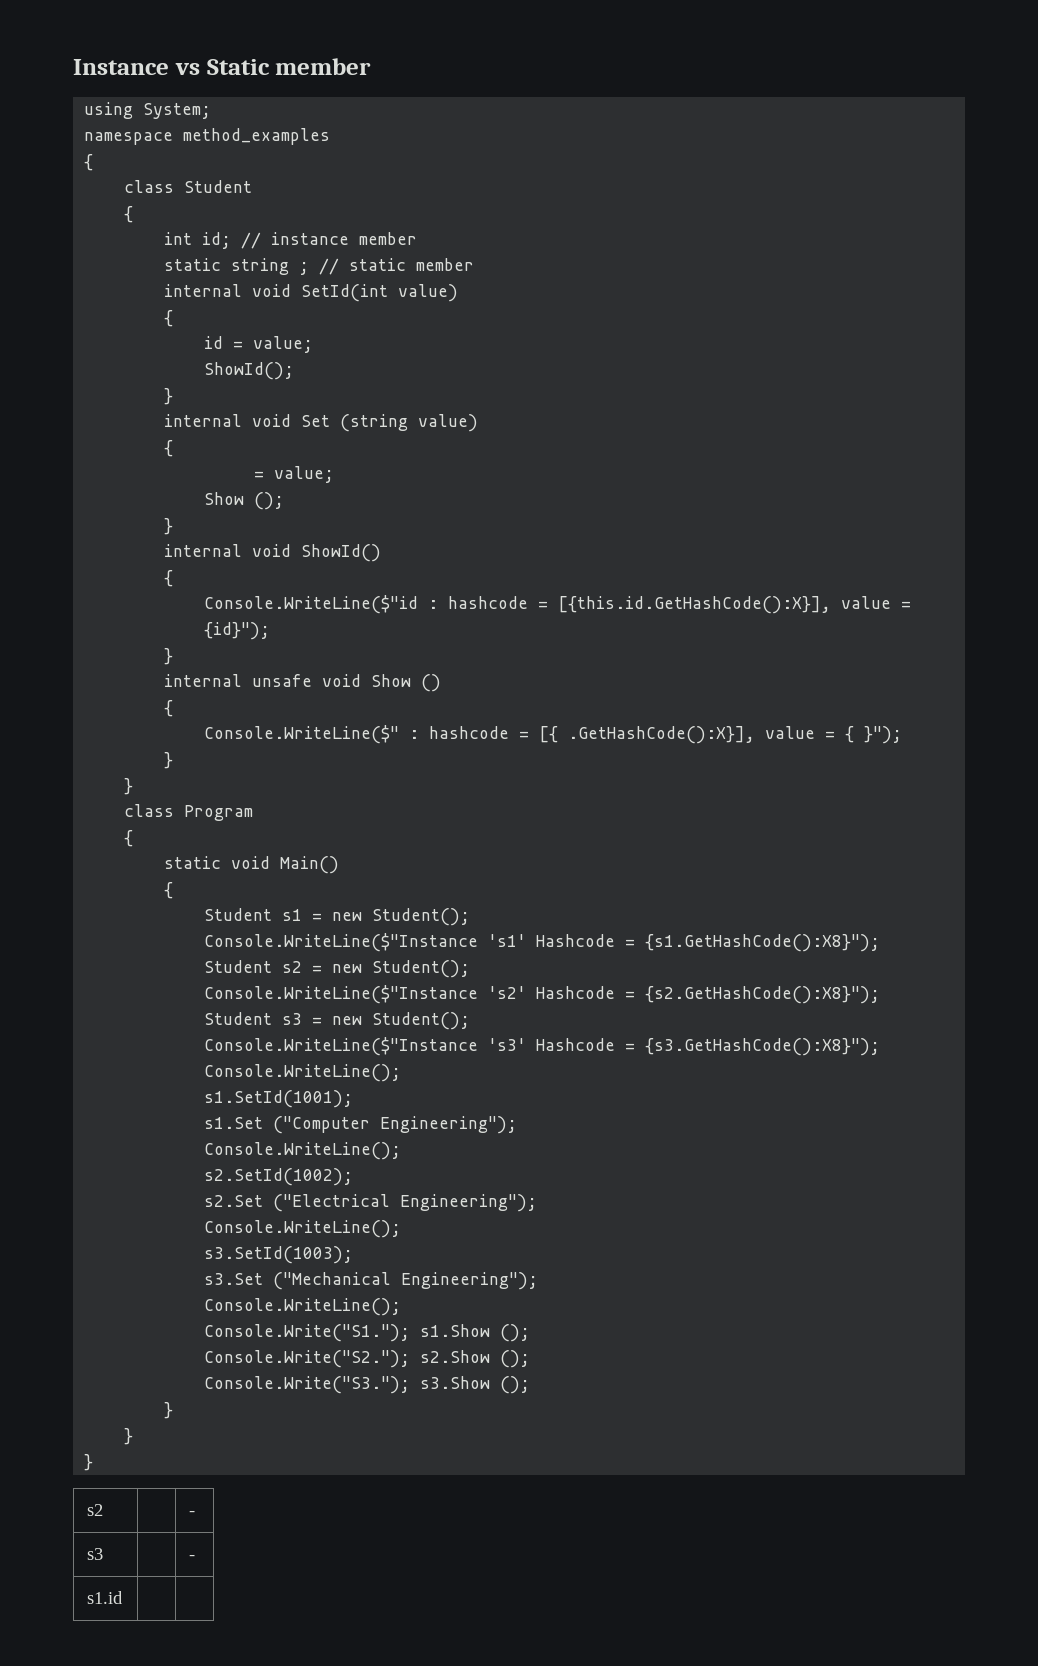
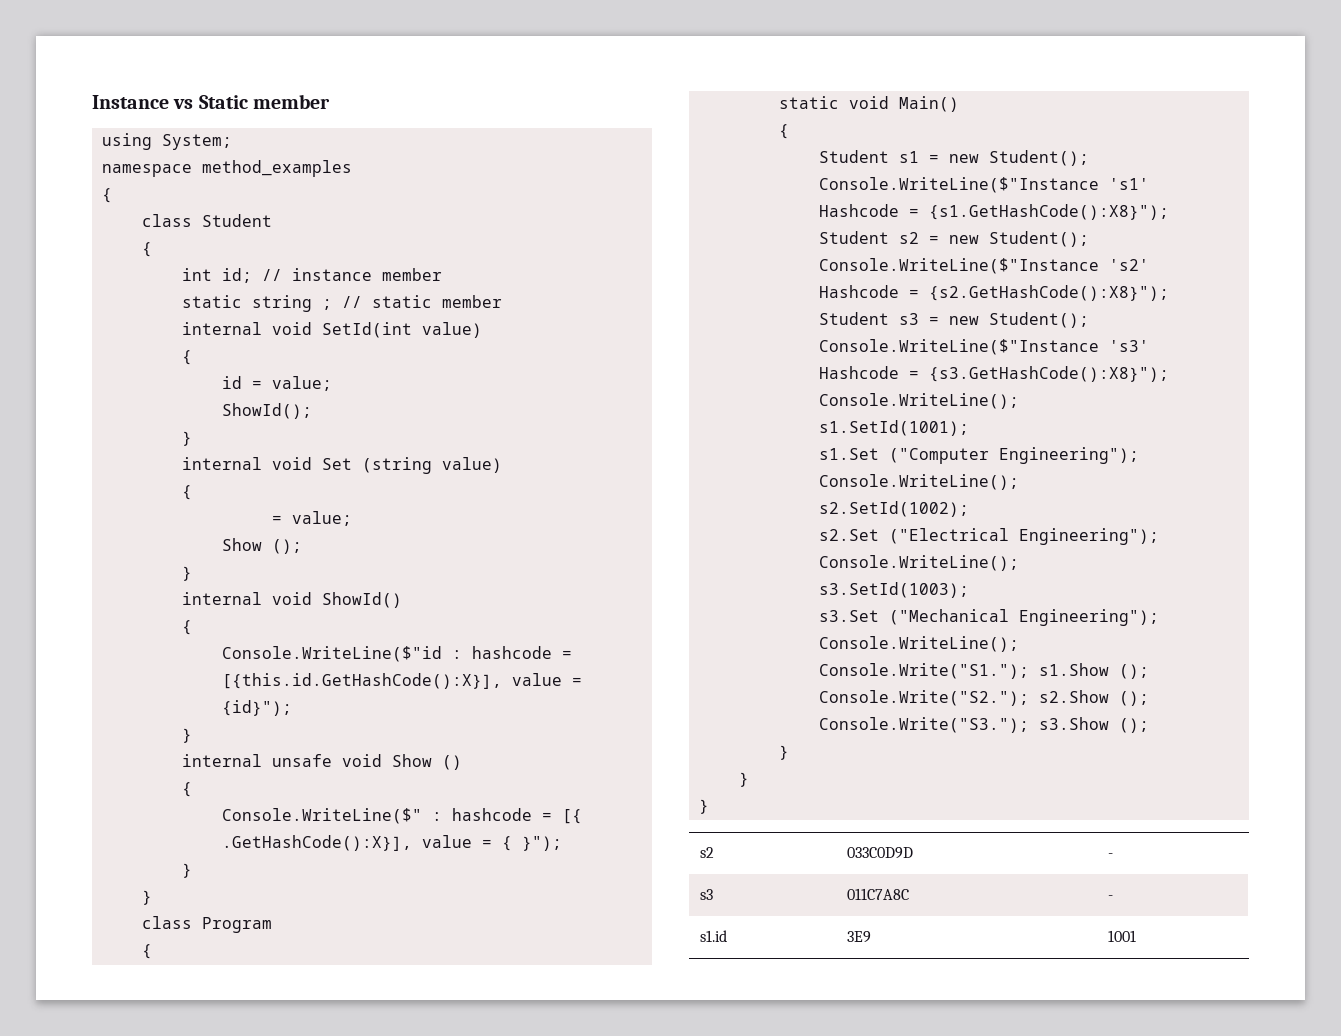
- s2 | | -
+ s2 | 033C0D9D | -
- s3 | | -
+ s3 | 011C7A8C | -
- s1.id | |
+ s1.id | 3E9 | 1001

